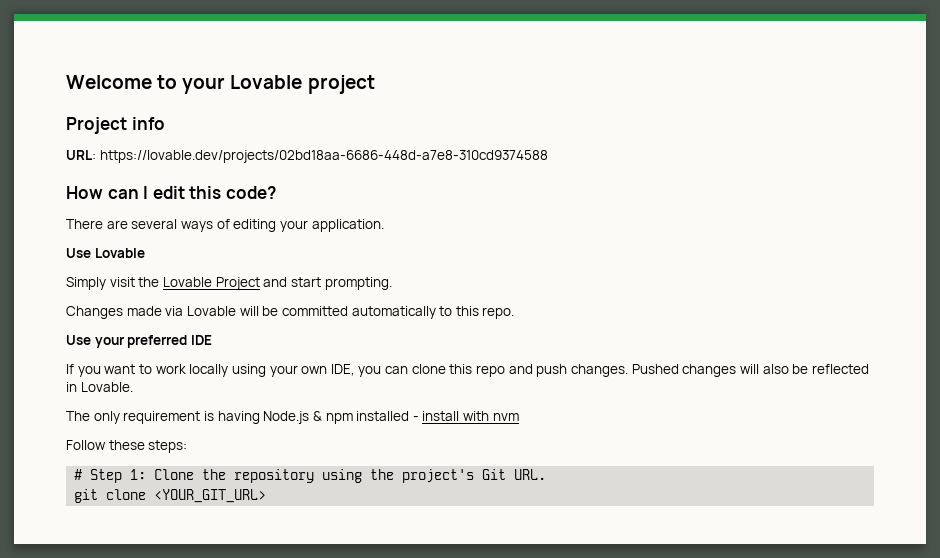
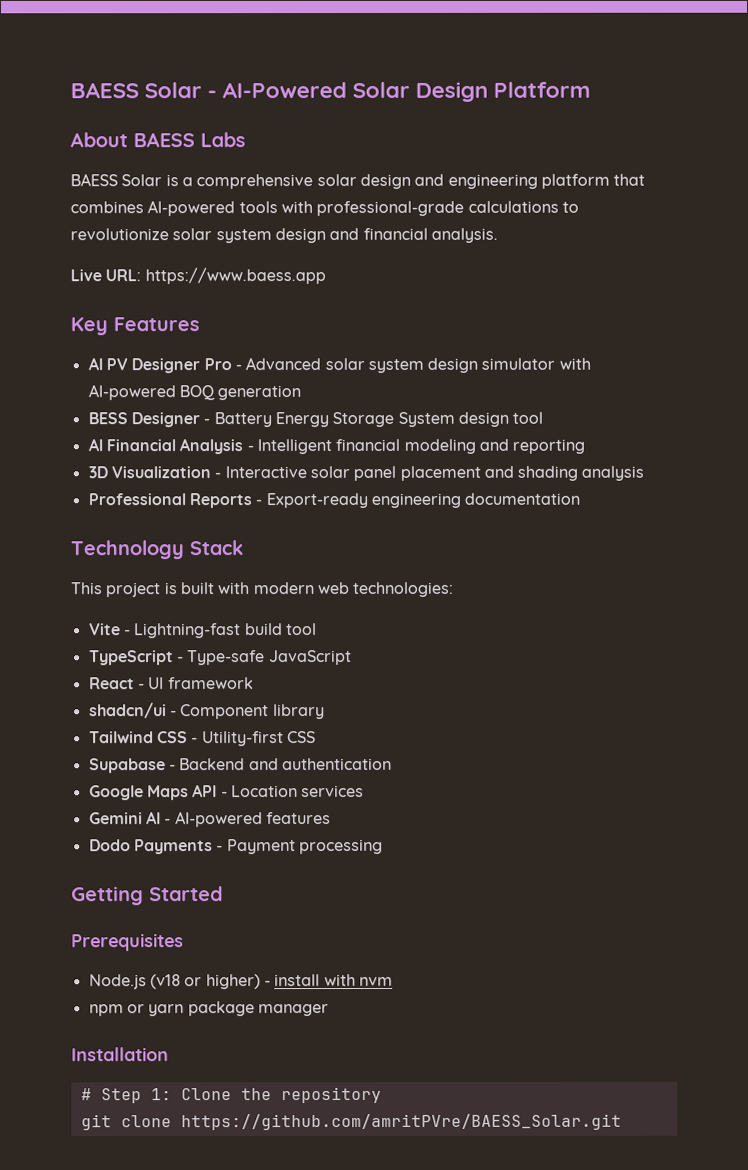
- Welcome to your Lovable project
- Project info
- URL: https://lovable.dev/projects/02bd18aa-6686-448d-a7e8-310cd9374588
- How can I edit this code?
- There are several ways of editing your application.
- Use Lovable
- Simply visit the Lovable Project and start prompting.
- Changes made via Lovable will be committed automatically to this repo.
- Use your preferred IDE
- If you want to work locally using your own IDE, you can clone this repo and push changes. Pushed changes will also be reflected in Lovable.
- The only requirement is having Node.js & npm installed - install with nvm
- Follow these steps:
+ BAESS Solar - AI-Powered Solar Design Platform
+ About BAESS Labs
+ BAESS Solar is a comprehensive solar design and engineering platform that combines AI-powered tools with professional-grade calculations to revolutionize solar system design and financial analysis.
+ Live URL: https://www.baess.app
+ Key Features
+ AI PV Designer Pro - Advanced solar system design simulator with AI-powered BOQ generation
+ BESS Designer - Battery Energy Storage System design tool
+ AI Financial Analysis - Intelligent financial modeling and reporting
+ 3D Visualization - Interactive solar panel placement and shading analysis
+ Professional Reports - Export-ready engineering documentation
+ Technology Stack
+ This project is built with modern web technologies:
+ Vite - Lightning-fast build tool
+ TypeScript - Type-safe JavaScript
+ React - UI framework
+ shadcn/ui - Component library
+ Tailwind CSS - Utility-first CSS
+ Supabase - Backend and authentication
+ Google Maps API - Location services
+ Gemini AI - AI-powered features
+ Dodo Payments - Payment processing
+ Getting Started
+ Prerequisites
+ Node.js (v18 or higher) - install with nvm
+ npm or yarn package manager
+ Installation
- # Step 1: Clone the repository using the project's Git URL.
+ # Step 1: Clone the repository
- git clone <YOUR_GIT_URL>
+ git clone https://github.com/amritPVre/BAESS_Solar.git

